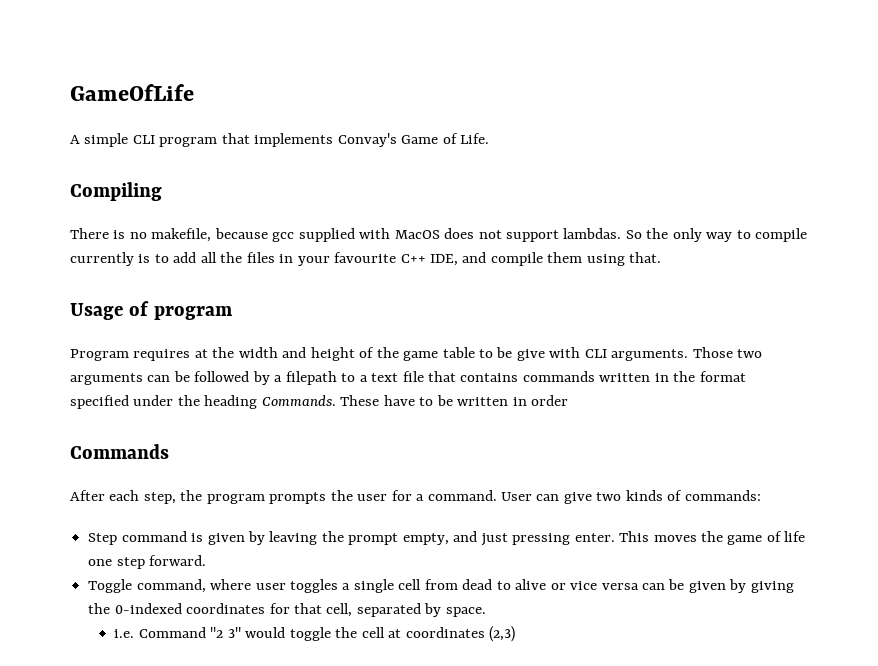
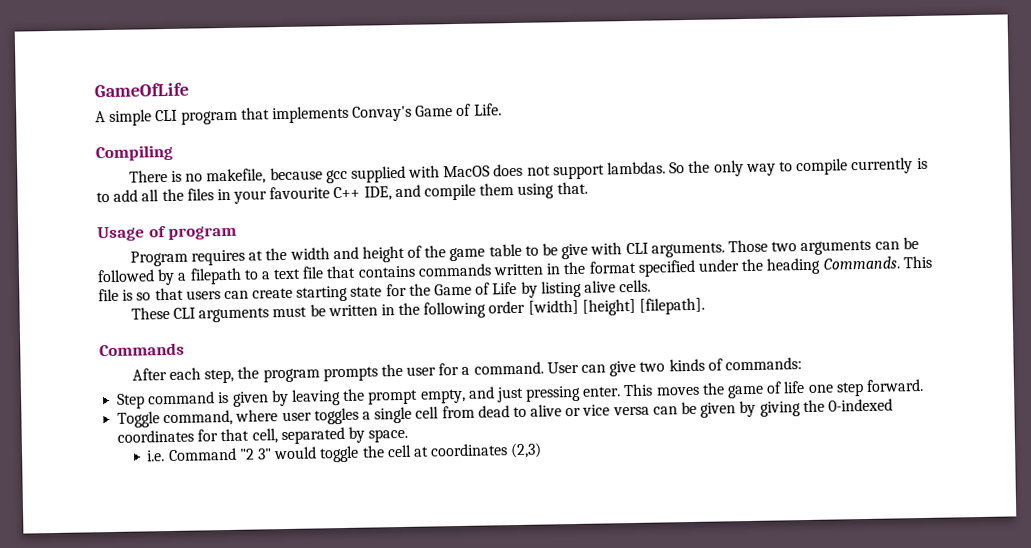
- These have to be written in order
+ This file is so that users can create starting state for the Game of Life by listing alive cells.
+ These CLI arguments must be written in the following order [width] [height] [filepath].

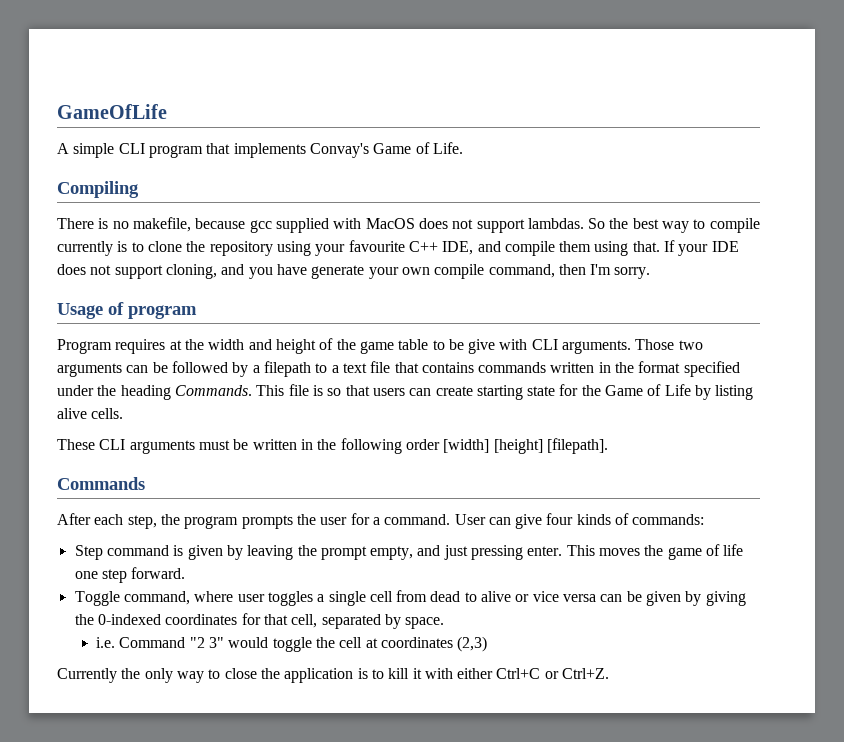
- So the only way to compile currently is to add all the files in your favourite C++ IDE, and compile them using that.
+ So the best way to compile currently is to clone the repository using your favourite C++ IDE, and compile them using that. If your IDE does not support cloning, and you have generate your own compile command, then I'm sorry.
- User can give two kinds of commands:
+ User can give four kinds of commands:
+ Currently the only way to close the application is to kill it with either Ctrl+C or Ctrl+Z.

